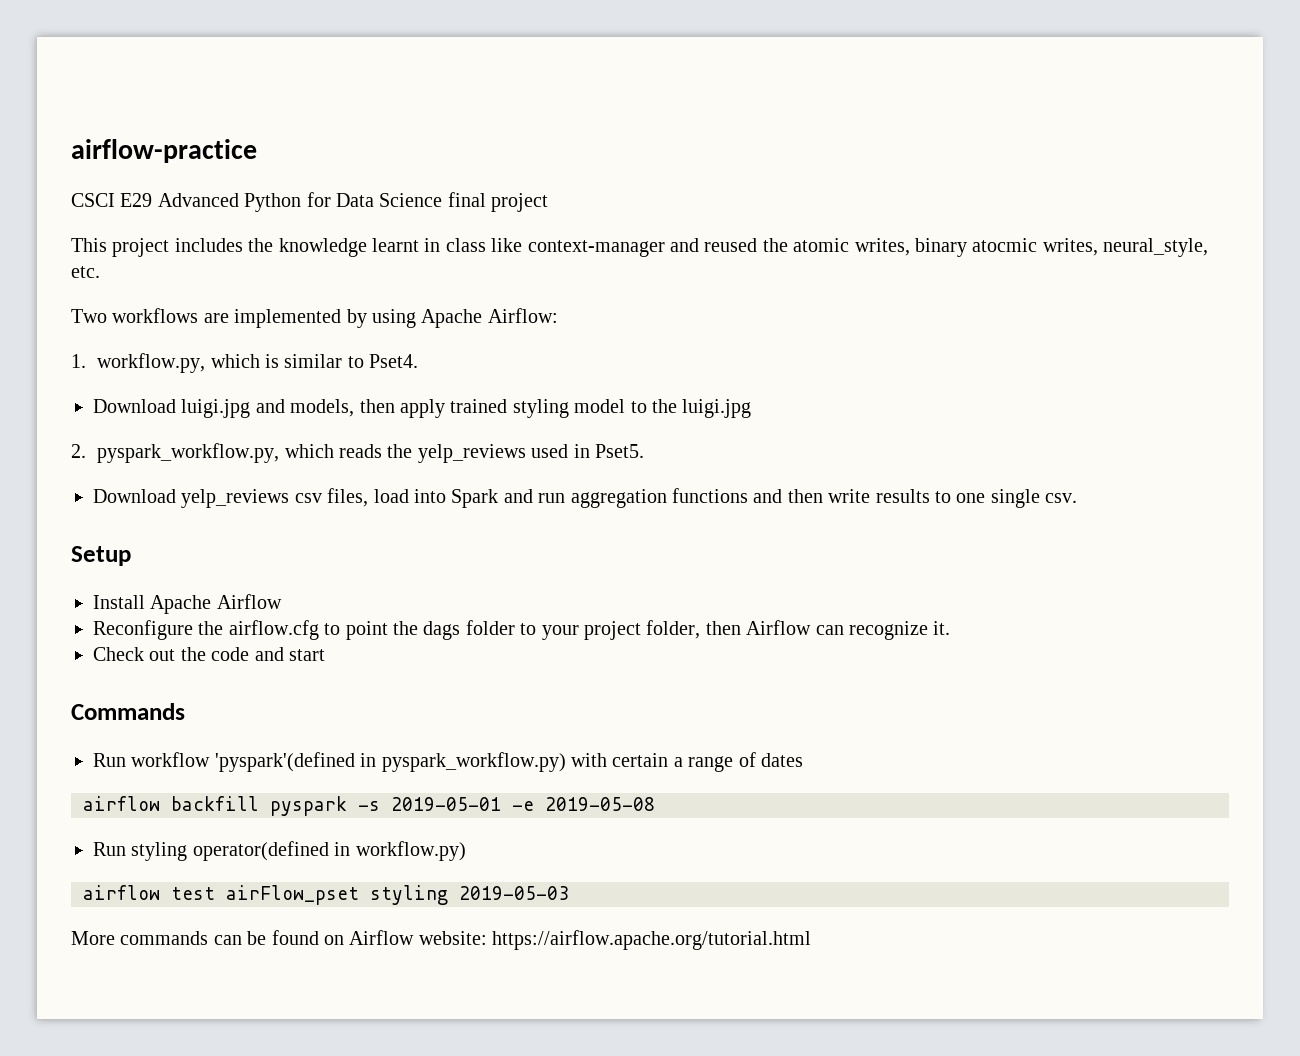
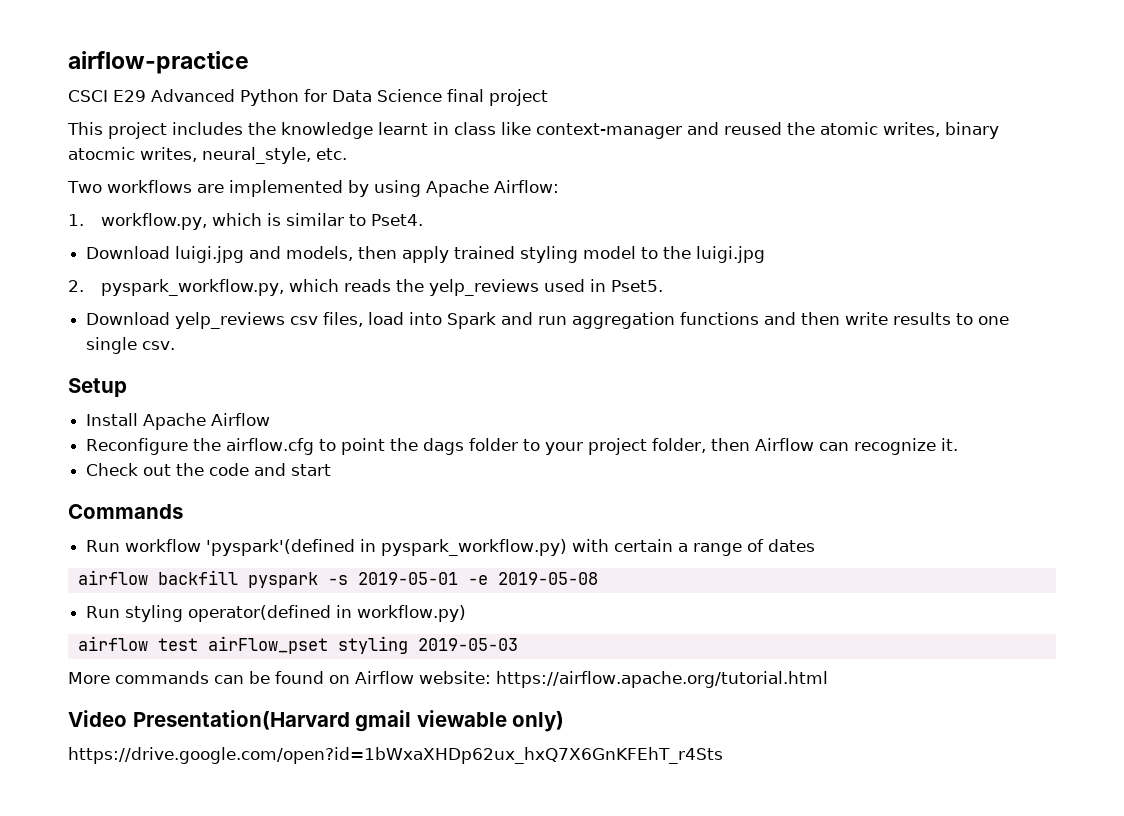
+ Video Presentation(Harvard gmail viewable only)
+ https://drive.google.com/open?id=1bWxaXHDp62ux_hxQ7X6GnKFEhT_r4Sts

